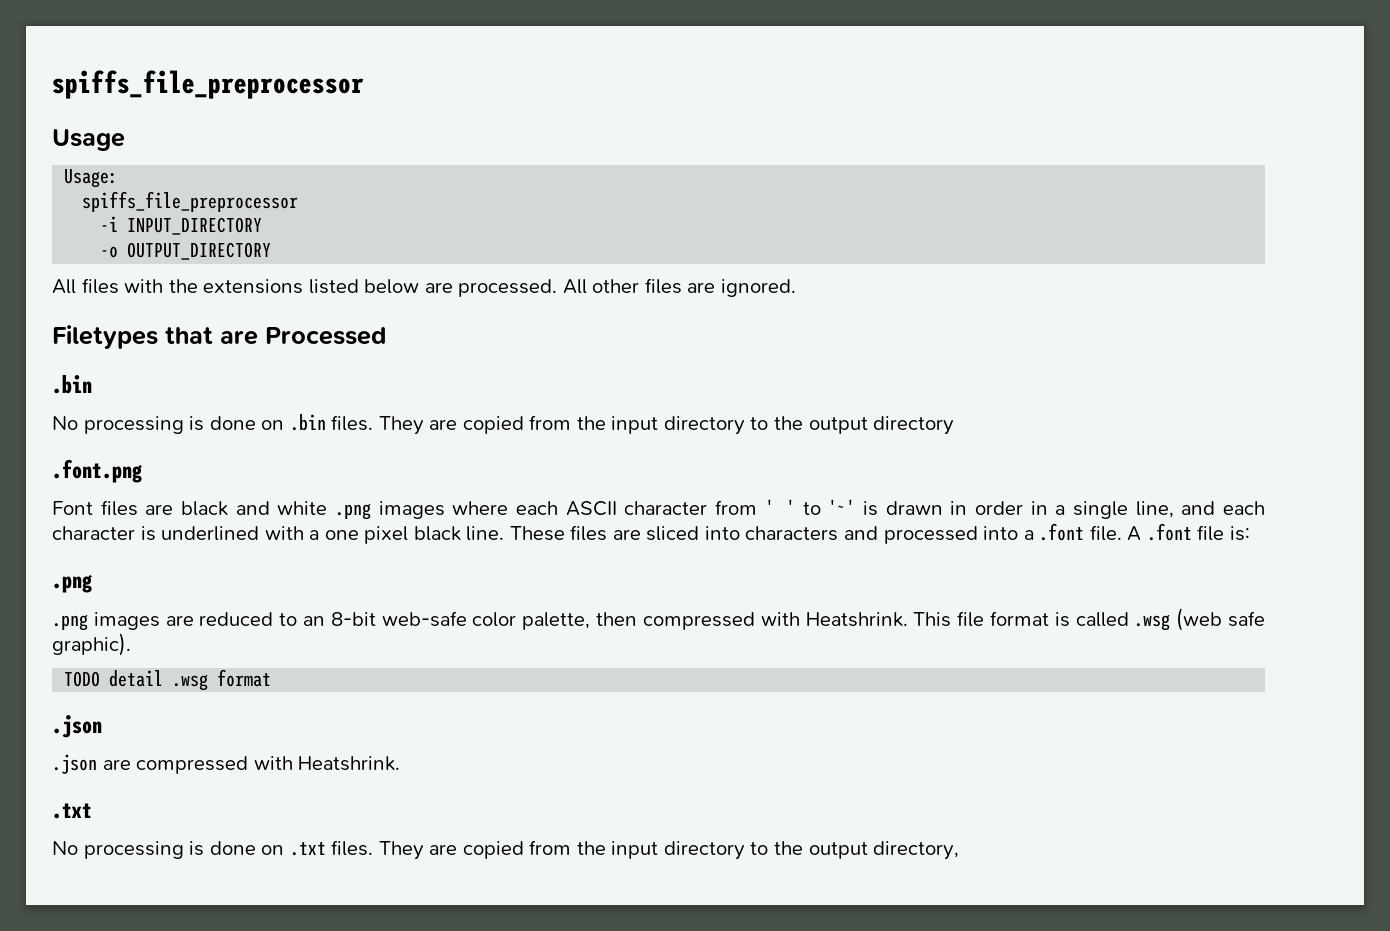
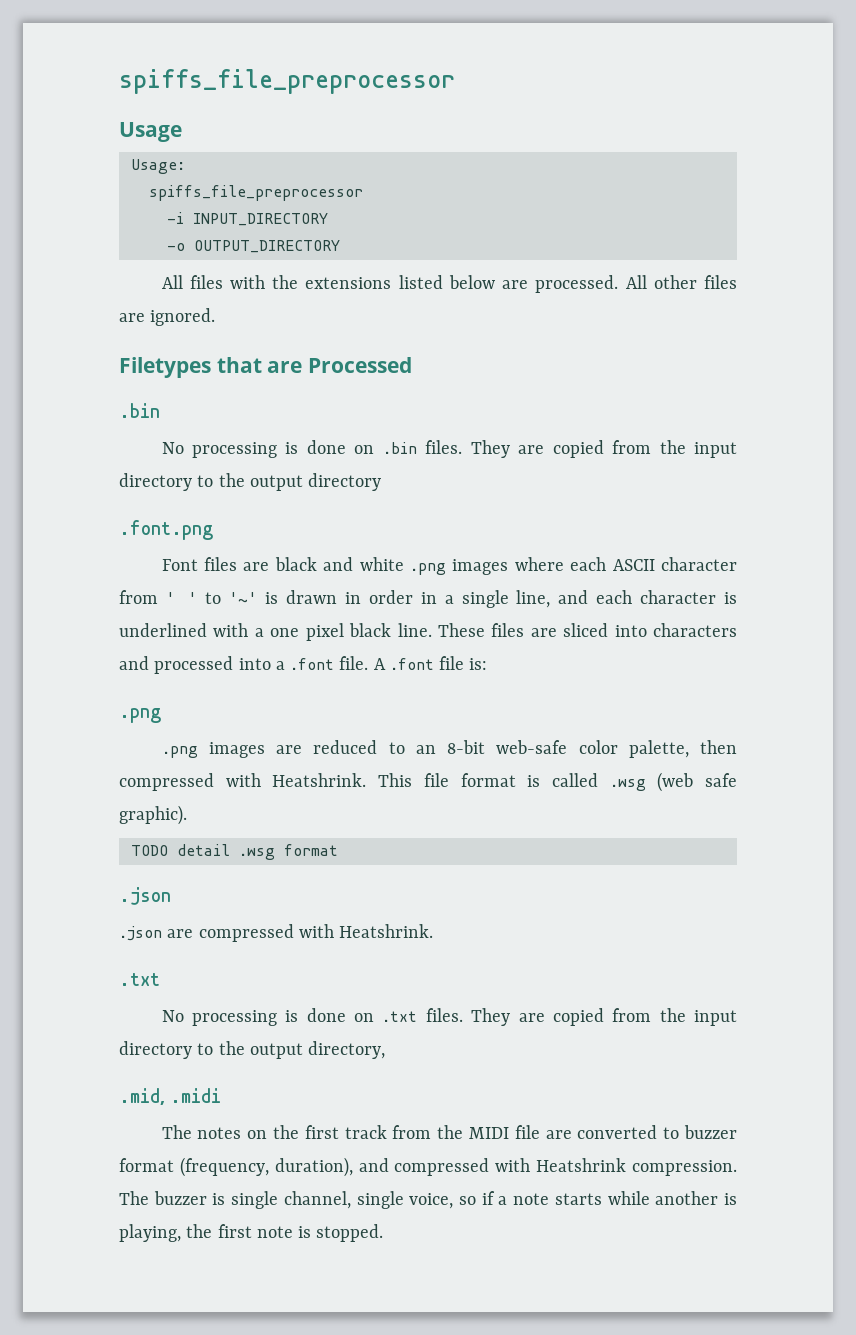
+ .mid, .midi
+ The notes on the first track from the MIDI file are converted to buzzer format (frequency, duration), and compressed with Heatshrink compression. The buzzer is single channel, single voice, so if a note starts while another is playing, the first note is stopped.

